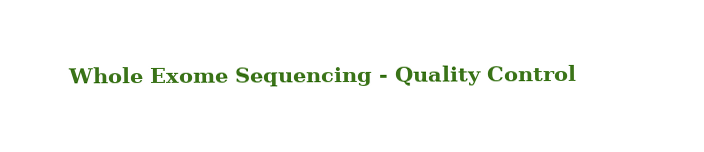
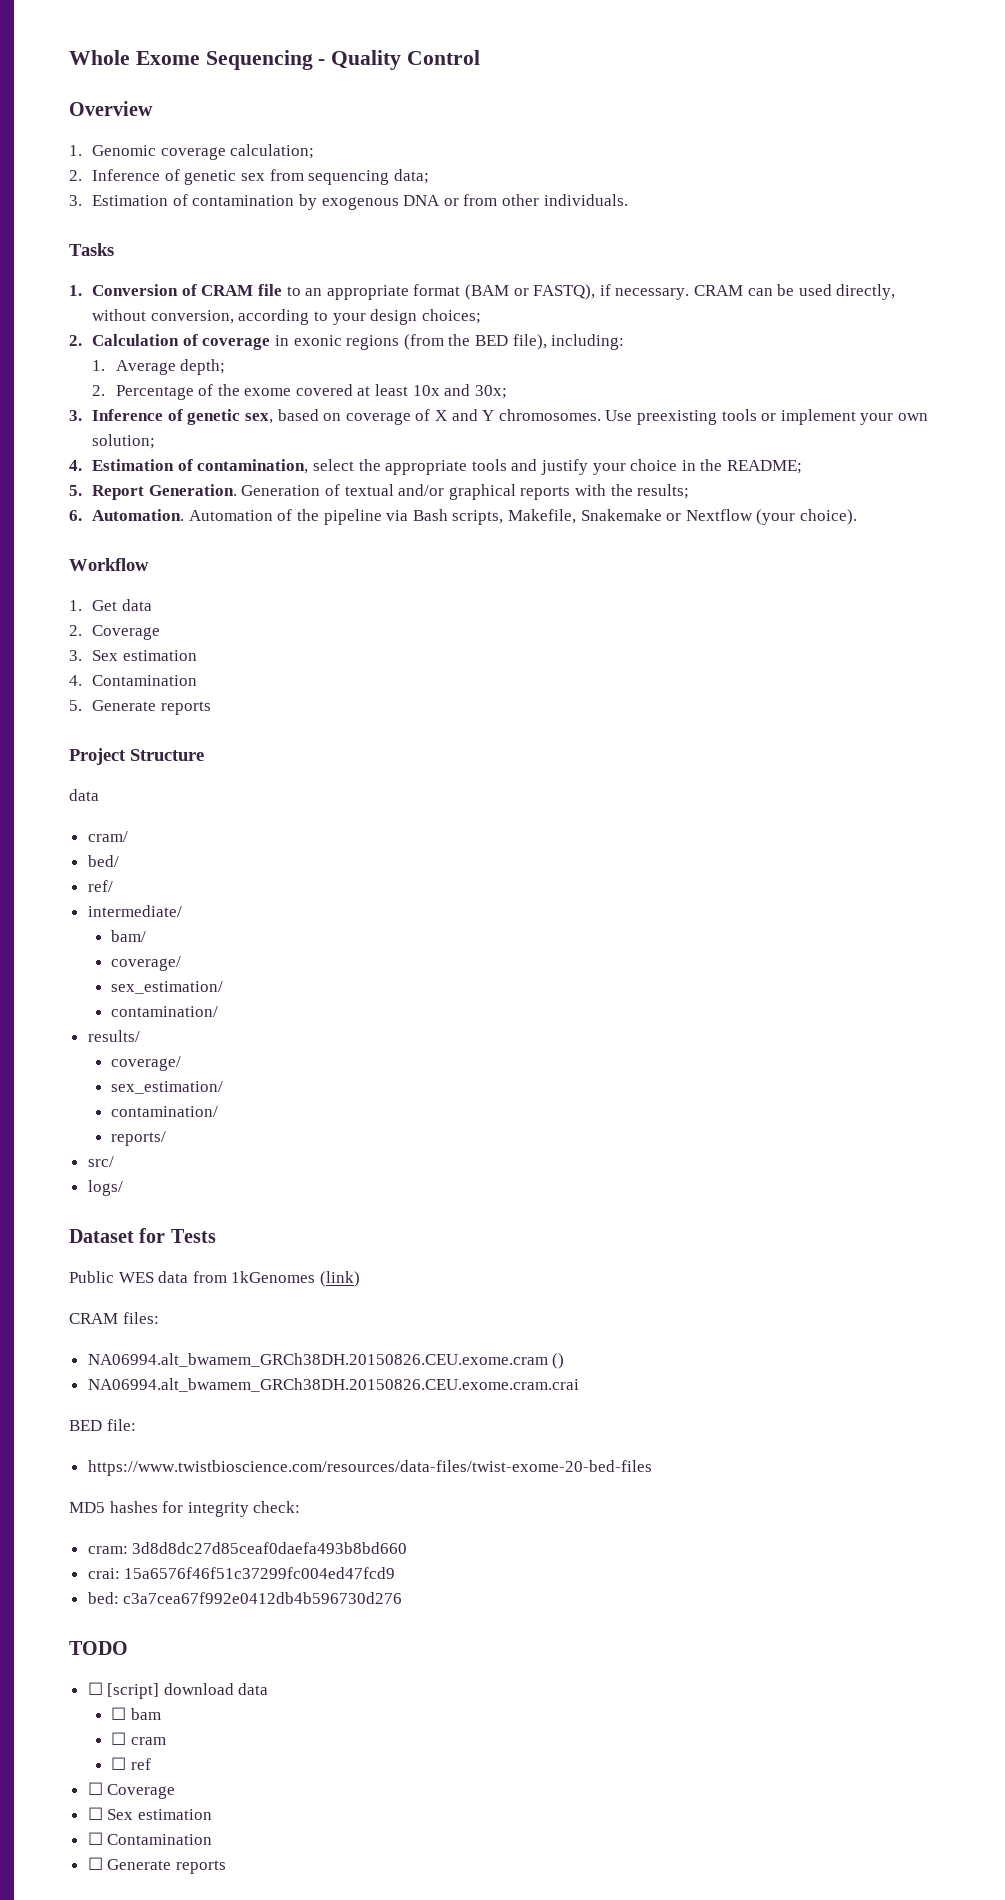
+ Overview
+ 1. Genomic coverage calculation;
+ 2. Inference of genetic sex from sequencing data;
+ 3. Estimation of contamination by exogenous DNA or from other individuals.
+ Tasks
+ 1. Conversion of CRAM file to an appropriate format (BAM or FASTQ), if necessary. CRAM can be used directly, without conversion, according to your design choices;
+ 2. Calculation of coverage in exonic regions (from the BED file), including:
+ 1. Average depth;
+ 2. Percentage of the exome covered at least 10x and 30x;
+ 3. Inference of genetic sex, based on coverage of X and Y chromosomes. Use preexisting tools or implement your own solution;
+ 4. Estimation of contamination, select the appropriate tools and justify your choice in the README;
+ 5. Report Generation. Generation of textual and/or graphical reports with the results;
+ 6. Automation. Automation of the pipeline via Bash scripts, Makefile, Snakemake or Nextflow (your choice).
+ Workflow
+ 1. Get data
+ 2. Coverage
+ 3. Sex estimation
+ 4. Contamination
+ 5. Generate reports
+ Project Structure
+ data
+ cram/
+ bed/
+ ref/
+ intermediate/
+ bam/
+ coverage/
+ sex_estimation/
+ contamination/
+ results/
+ coverage/
+ sex_estimation/
+ contamination/
+ reports/
+ src/
+ logs/
+ Dataset for Tests
+ Public WES data from 1kGenomes (link)
+ CRAM files:
+ NA06994.alt_bwamem_GRCh38DH.20150826.CEU.exome.cram ()
+ NA06994.alt_bwamem_GRCh38DH.20150826.CEU.exome.cram.crai
+ BED file:
+ https://www.twistbioscience.com/resources/data-files/twist-exome-20-bed-files
+ MD5 hashes for integrity check:
+ cram: 3d8d8dc27d85ceaf0daefa493b8bd660
+ crai: 15a6576f46f51c37299fc004ed47fcd9
+ bed: c3a7cea67f992e0412db4b596730d276
+ TODO
+ ☐ [script] download data
+ ☐ bam
+ ☐ cram
+ ☐ ref
+ ☐ Coverage
+ ☐ Sex estimation
+ ☐ Contamination
+ ☐ Generate reports

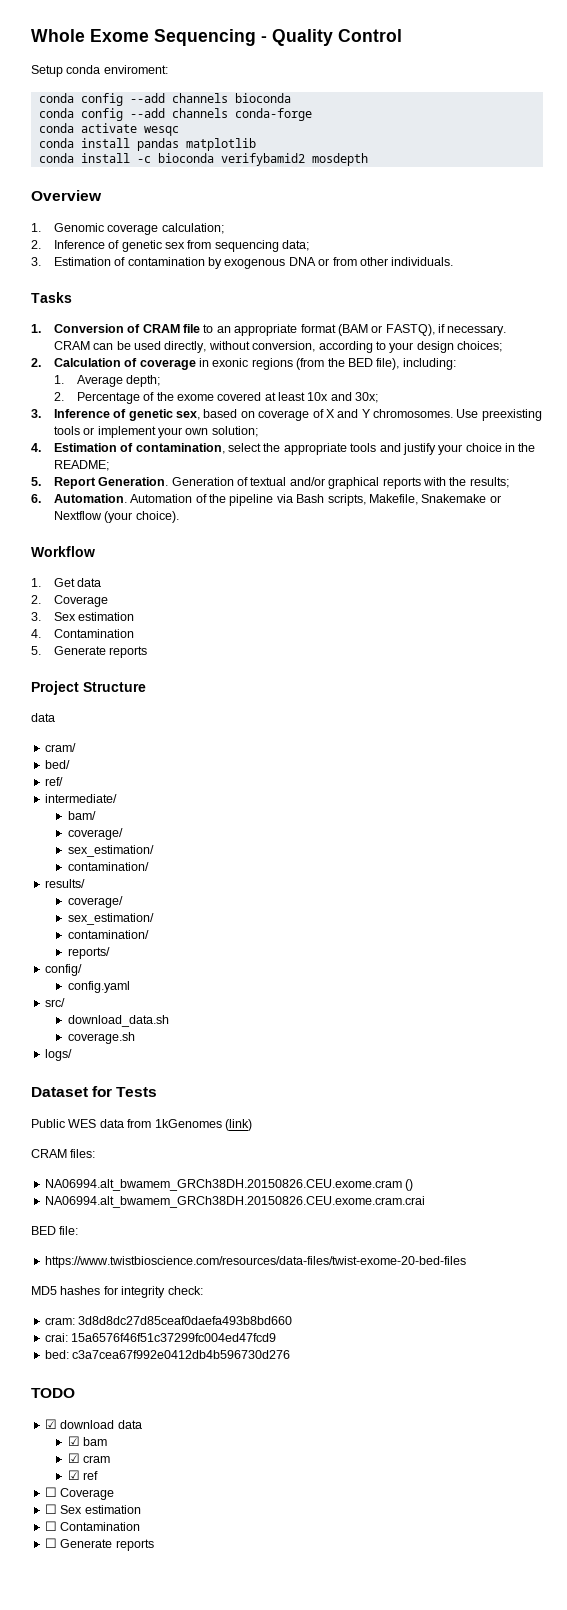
+ Setup conda enviroment:
+ conda config --add channels bioconda
+ conda config --add channels conda-forge
+ conda activate wesqc
+ conda install pandas matplotlib
+ conda install -c bioconda verifybamid2 mosdepth
+ config/
+ config.yaml
+ download_data.sh
+ coverage.sh
- ☐ [script] download data
+ ☑ download data
- ☐ bam
+ ☑ bam
- ☐ cram
+ ☑ cram
- ☐ ref
+ ☑ ref

